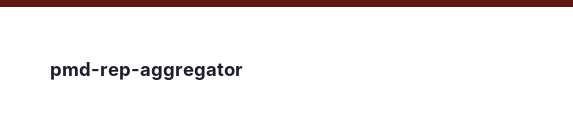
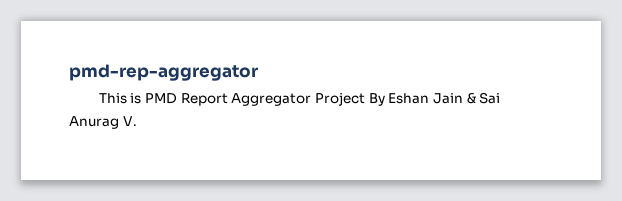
+ This is PMD Report Aggregator Project By Eshan Jain & Sai Anurag V.

